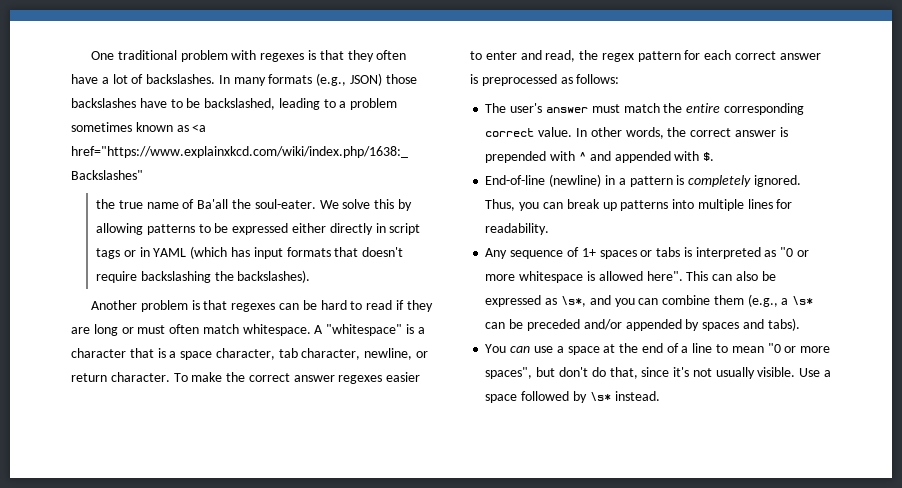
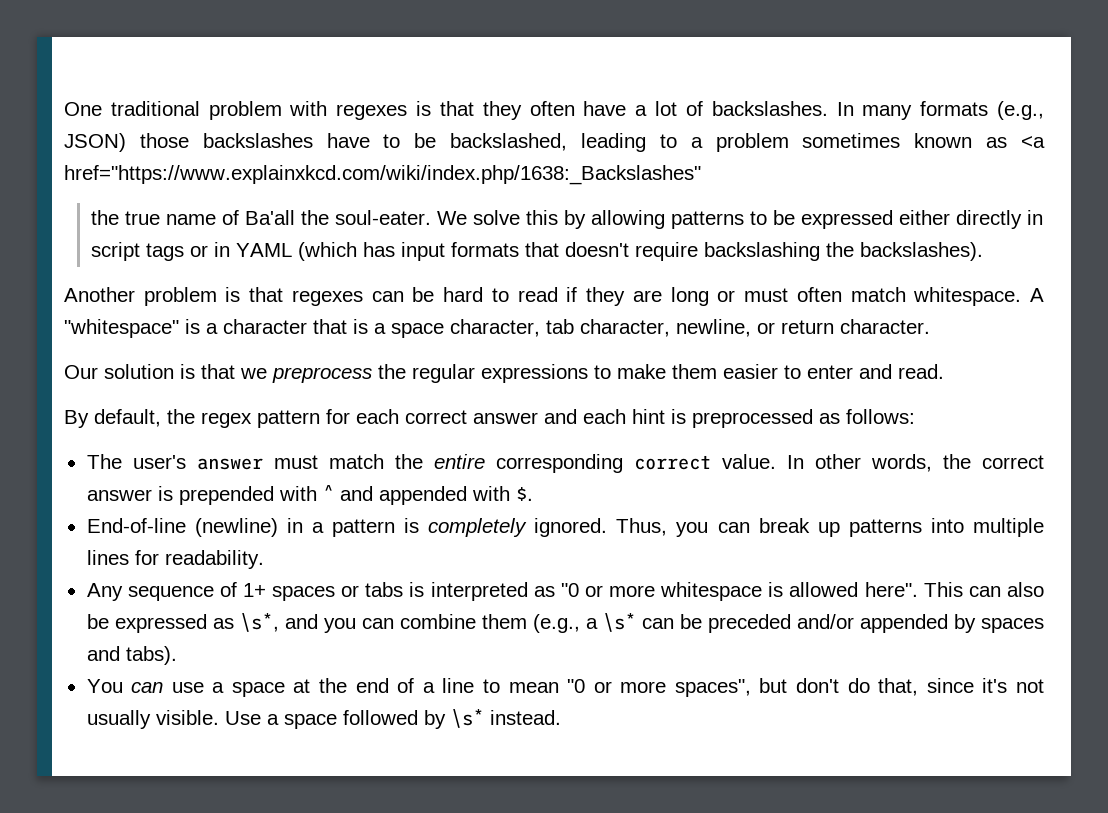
- A "whitespace" is a character that is a space character, tab character, newline, or return character. To make the correct answer regexes easier to enter and read, the regex pattern for each correct answer is preprocessed as follows:
+ A "whitespace" is a character that is a space character, tab character, newline, or return character.
+ Our solution is that we preprocess the regular expressions to make them easier to enter and read.
+ By default, the regex pattern for each correct answer and each hint is preprocessed as follows:

